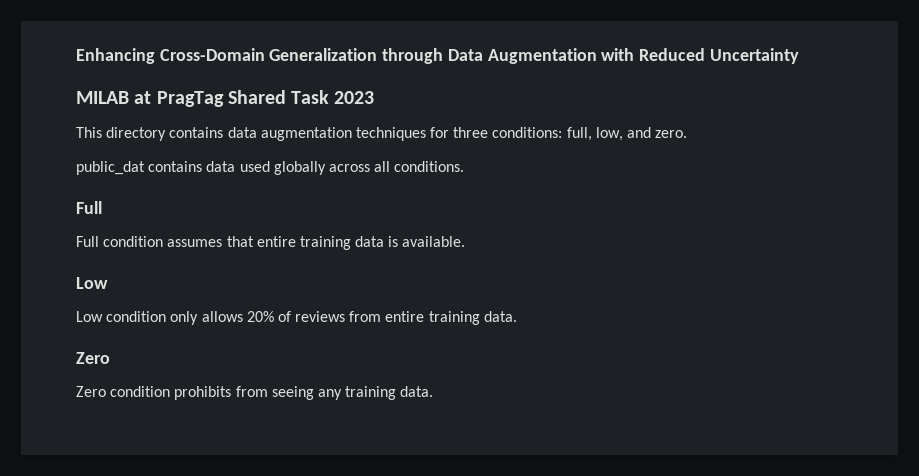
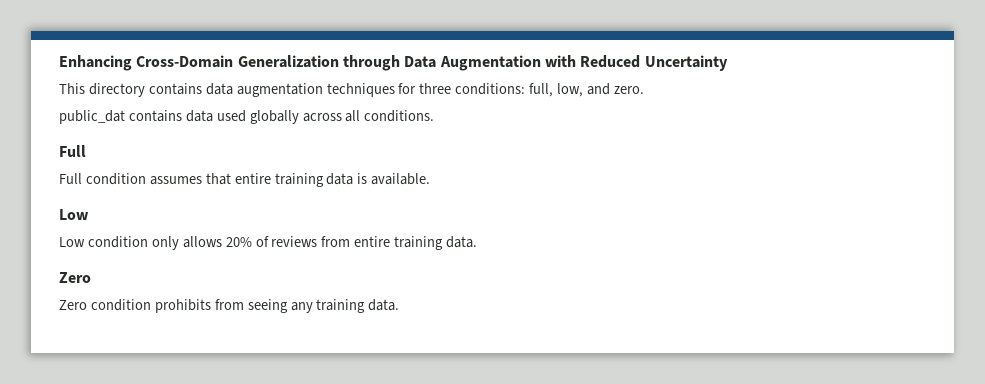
- MILAB at PragTag Shared Task 2023

